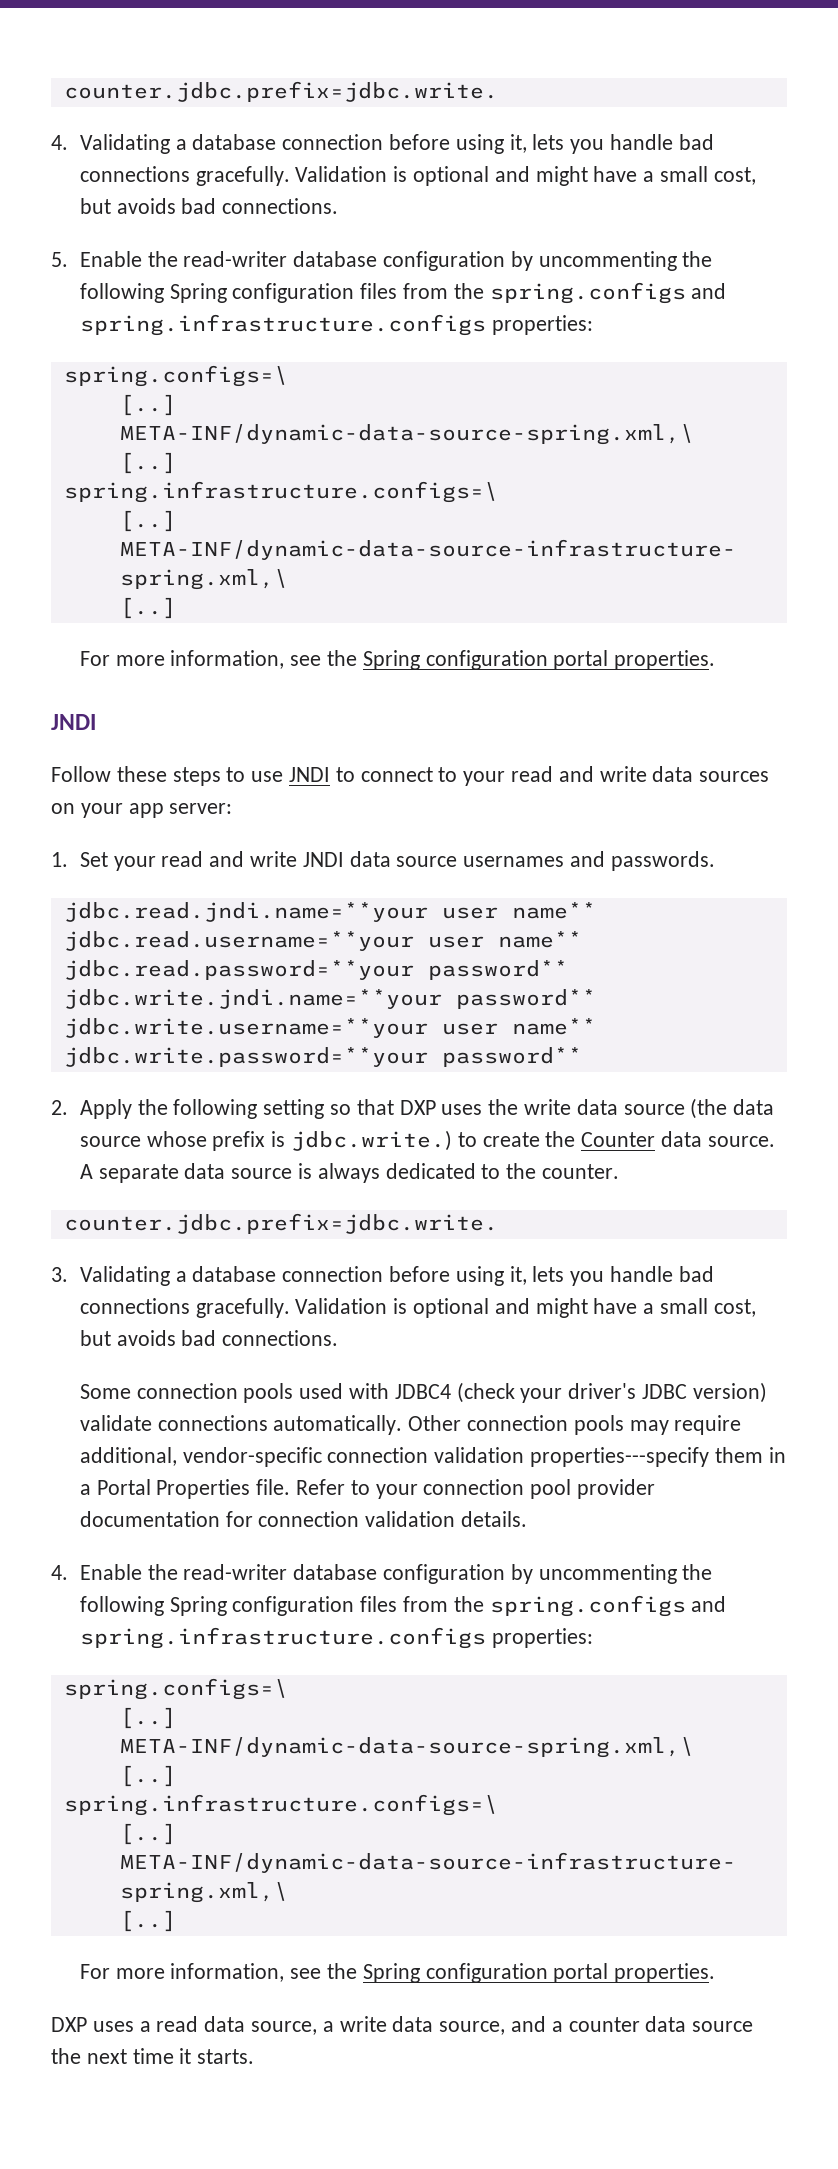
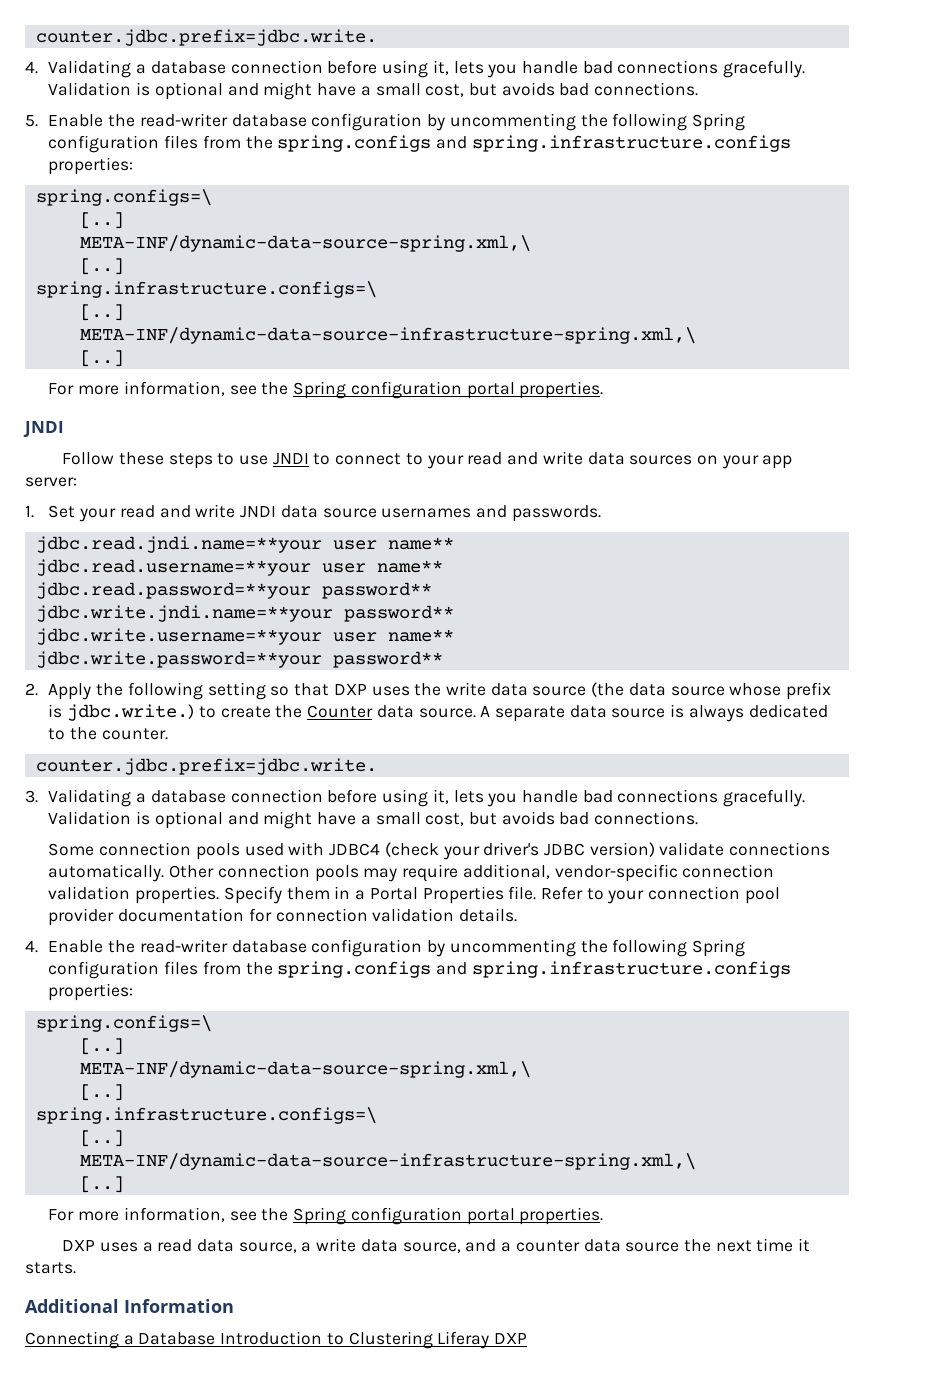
- Other connection pools may require additional, vendor-specific connection validation properties---specify them in a Portal Properties file.
+ Other connection pools may require additional, vendor-specific connection validation properties. Specify them in a Portal Properties file.
+ Additional Information
+ Connecting a Database Introduction to Clustering Liferay DXP

